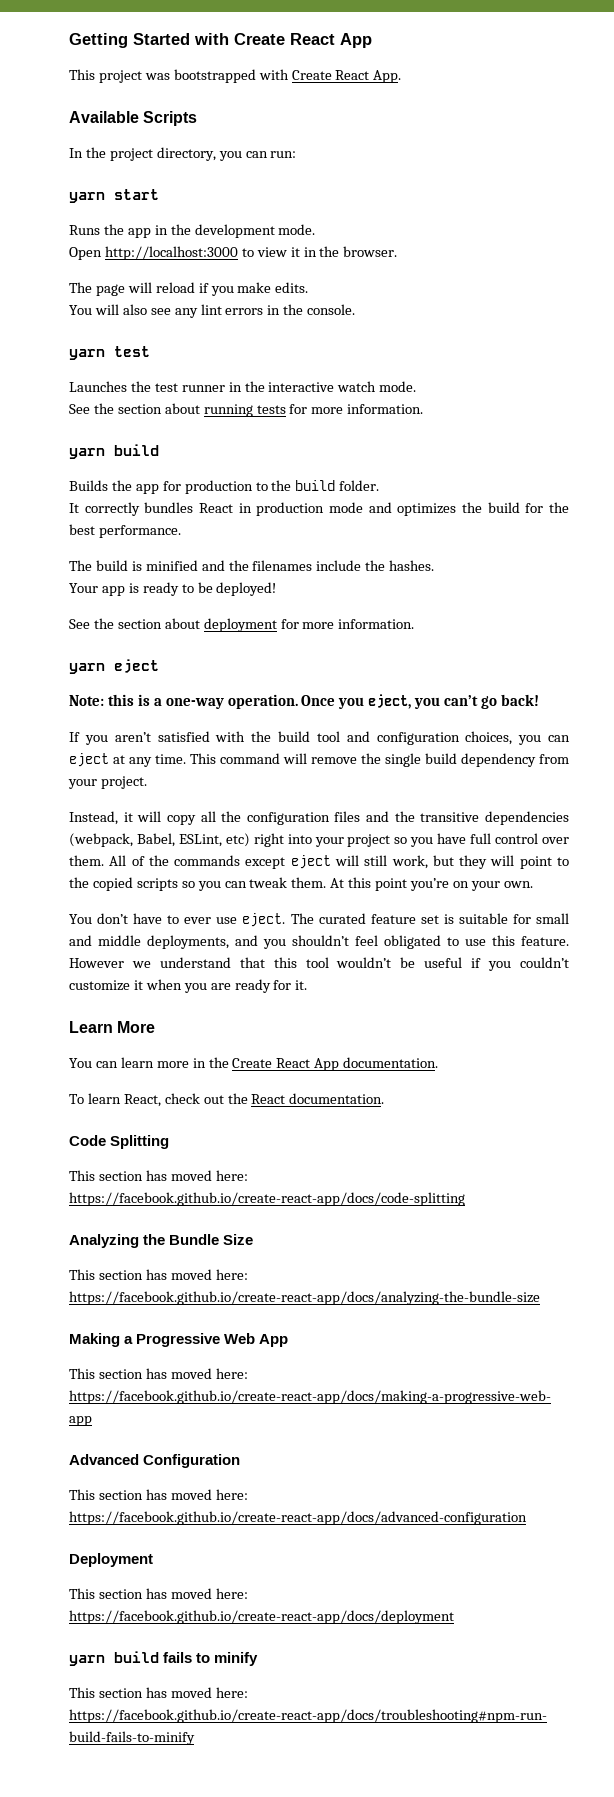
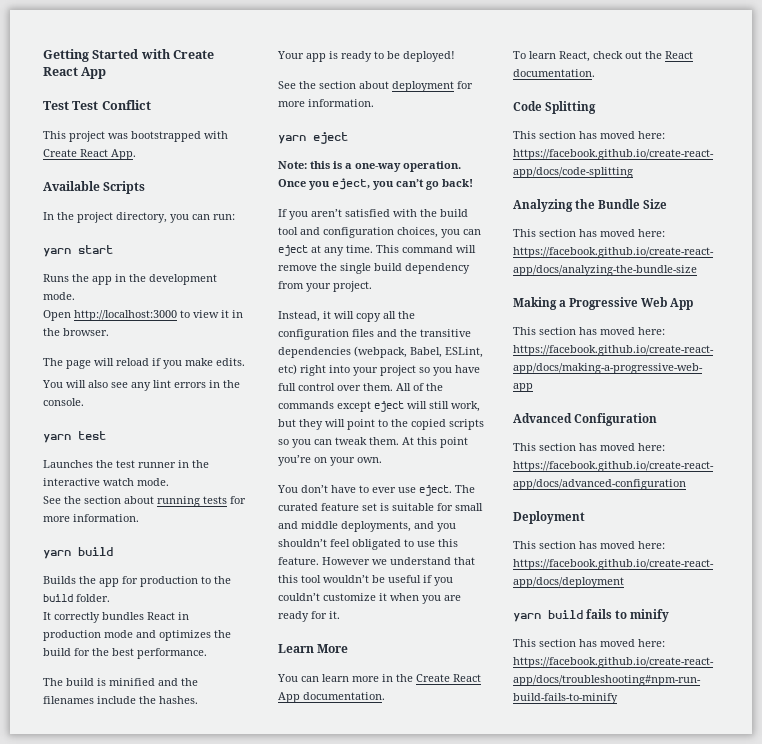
+ Test Test Conflict

